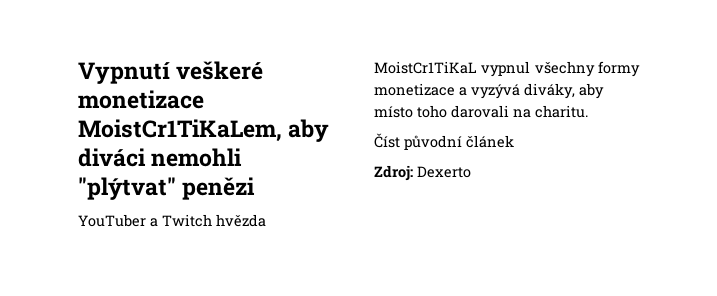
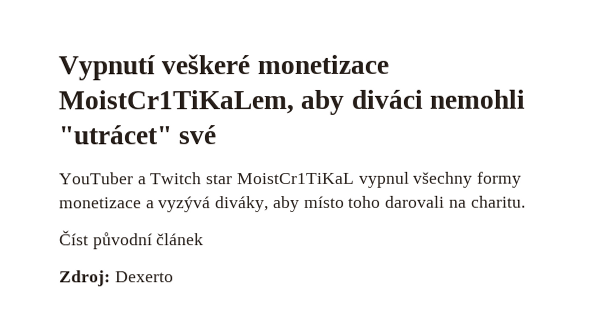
- Vypnutí veškeré monetizace MoistCr1TiKaLem, aby diváci nemohli "plýtvat" penězi
+ Vypnutí veškeré monetizace MoistCr1TiKaLem, aby diváci nemohli "utrácet" své
- YouTuber a Twitch hvězda MoistCr1TiKaL vypnul všechny formy monetizace a vyzývá diváky, aby místo toho darovali na charitu.
+ YouTuber a Twitch star MoistCr1TiKaL vypnul všechny formy monetizace a vyzývá diváky, aby místo toho darovali na charitu.

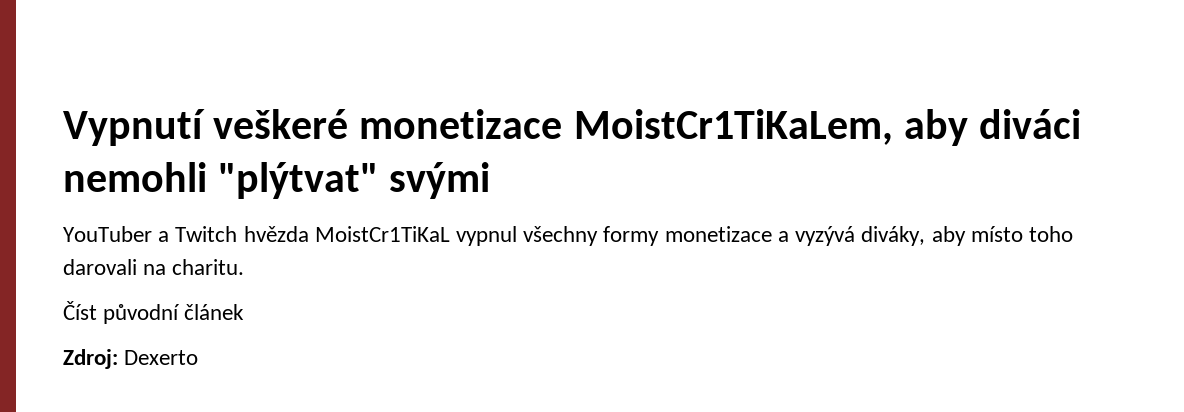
- Vypnutí veškeré monetizace MoistCr1TiKaLem, aby diváci nemohli "utrácet" své
+ Vypnutí veškeré monetizace MoistCr1TiKaLem, aby diváci nemohli "plýtvat" svými
- YouTuber a Twitch star MoistCr1TiKaL vypnul všechny formy monetizace a vyzývá diváky, aby místo toho darovali na charitu.
+ YouTuber a Twitch hvězda MoistCr1TiKaL vypnul všechny formy monetizace a vyzývá diváky, aby místo toho darovali na charitu.

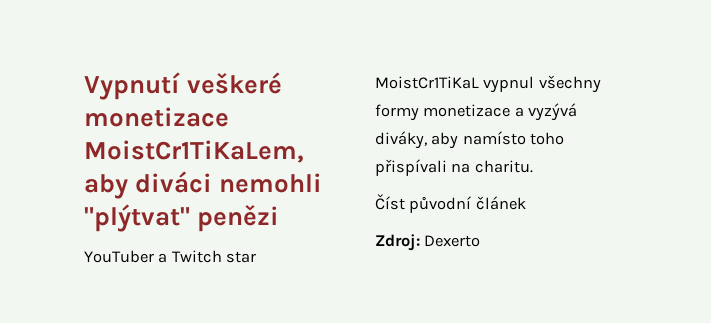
- Vypnutí veškeré monetizace MoistCr1TiKaLem, aby diváci nemohli "plýtvat" svými
+ Vypnutí veškeré monetizace MoistCr1TiKaLem, aby diváci nemohli "plýtvat" penězi
- YouTuber a Twitch hvězda MoistCr1TiKaL vypnul všechny formy monetizace a vyzývá diváky, aby místo toho darovali na charitu.
+ YouTuber a Twitch star MoistCr1TiKaL vypnul všechny formy monetizace a vyzývá diváky, aby namísto toho přispívali na charitu.

